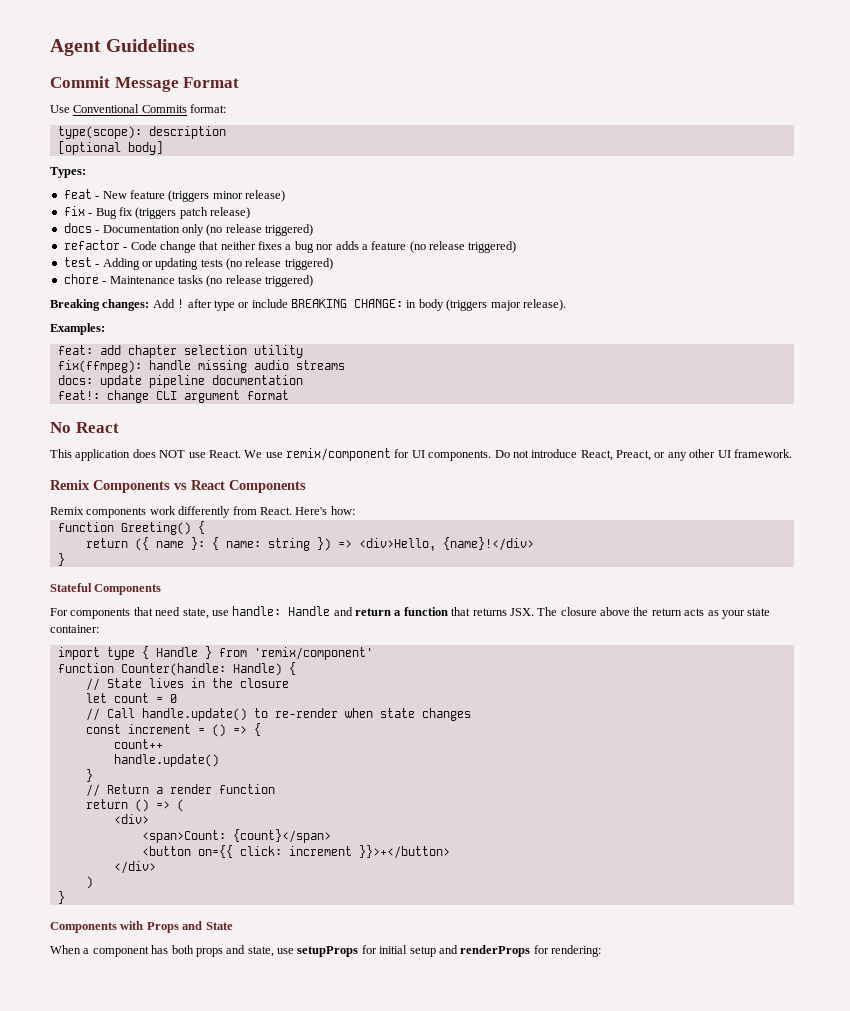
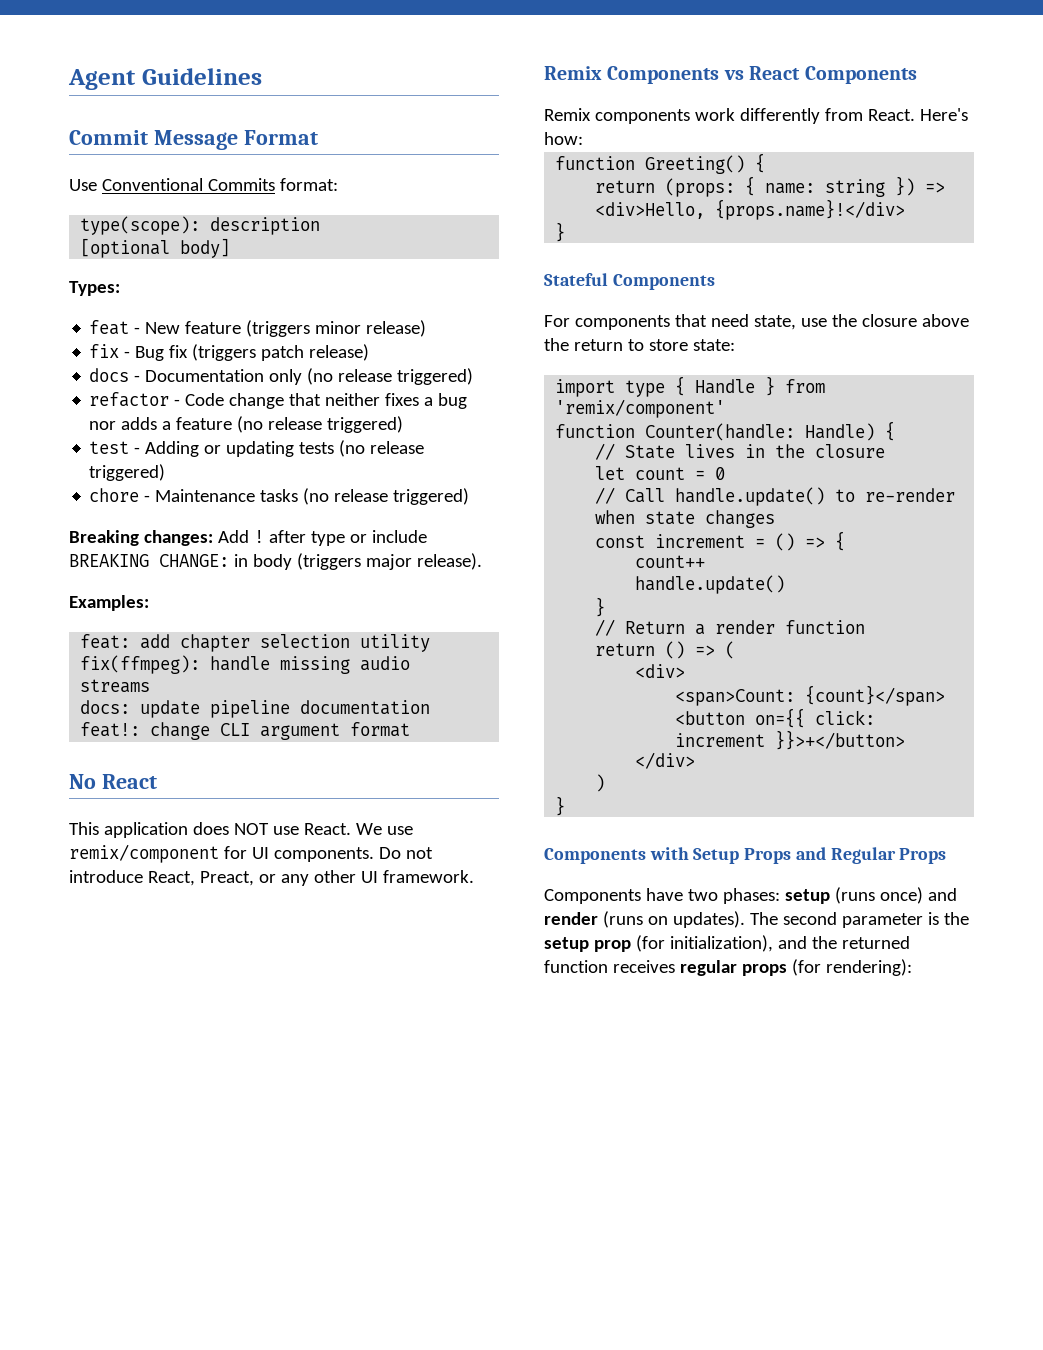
- return ({ name }: { name: string }) => <div>Hello, {name}!</div>
+ return (props: { name: string }) => <div>Hello, {props.name}!</div>
- For components that need state, use handle: Handle and return a function that returns JSX. The closure above the return acts as your state container:
+ For components that need state, use the closure above the return to store state:
- Components with Props and State
- When a component has both props and state, use setupProps for initial setup and renderProps for rendering:
+ Components with Setup Props and Regular Props
+ Components have two phases: setup (runs once) and render (runs on updates). The second parameter is the setup prop (for initialization), and the returned function receives regular props (for rendering):

